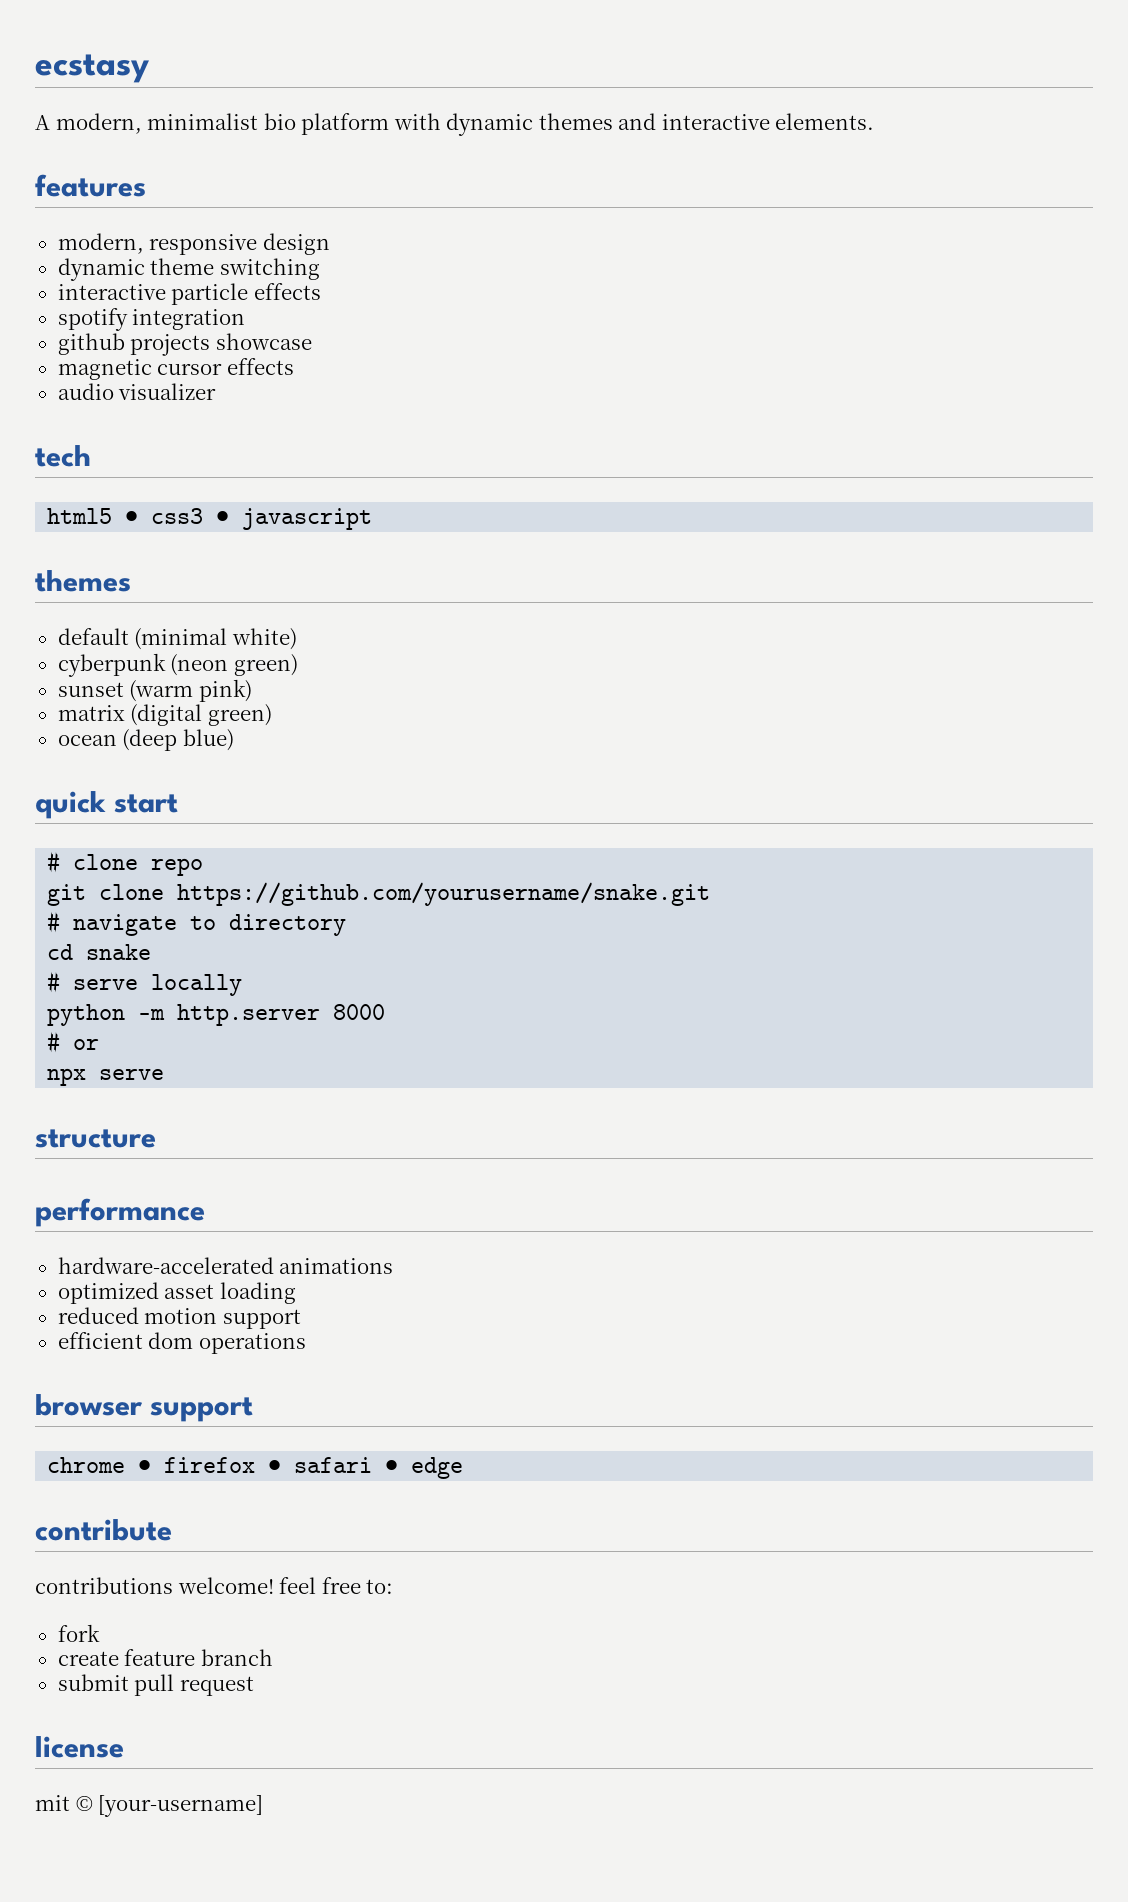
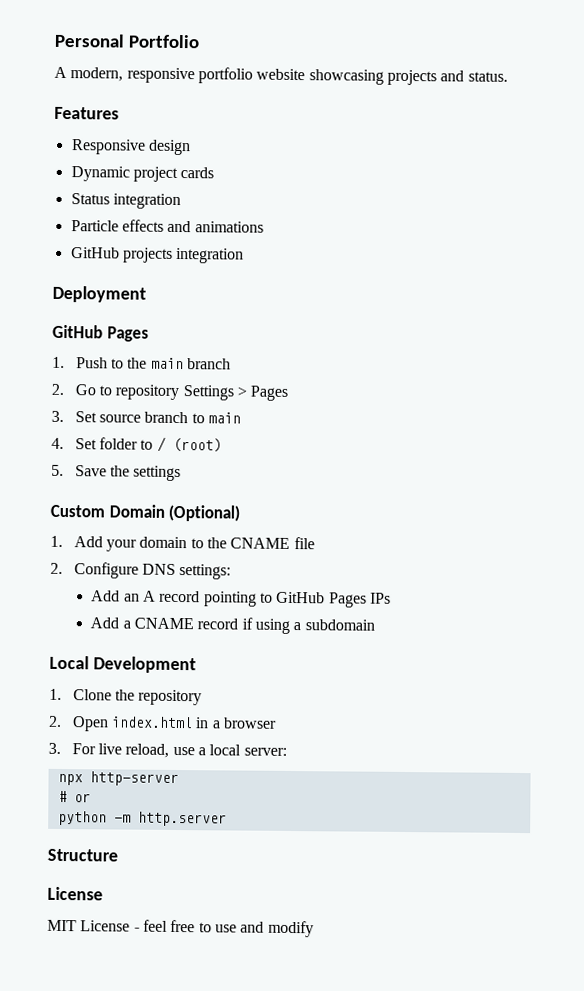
- ecstasy
+ Personal Portfolio
- A modern, minimalist bio platform with dynamic themes and interactive elements.
- features
- modern, responsive design
- dynamic theme switching
- interactive particle effects
- spotify integration
- github projects showcase
- magnetic cursor effects
- audio visualizer
- tech
- html5 • css3 • javascript
- themes
- default (minimal white)
- cyberpunk (neon green)
- sunset (warm pink)
- matrix (digital green)
- ocean (deep blue)
- quick start
- # clone repo
- git clone https://github.com/yourusername/snake.git
- # navigate to directory
- cd snake
- # serve locally
- python -m http.server 8000
+ A modern, responsive portfolio website showcasing projects and status.
+ Features
+ Responsive design
+ Dynamic project cards
+ Status integration
+ Particle effects and animations
+ GitHub projects integration
+ Deployment
+ GitHub Pages
+ 1. Push to the main branch
+ 2. Go to repository Settings > Pages
+ 3. Set source branch to main
+ 4. Set folder to / (root)
+ 5. Save the settings
+ Custom Domain (Optional)
+ 1. Add your domain to the CNAME file
+ 2. Configure DNS settings:
+ Add an A record pointing to GitHub Pages IPs
+ Add a CNAME record if using a subdomain
+ Local Development
+ 1. Clone the repository
+ 2. Open index.html in a browser
+ 3. For live reload, use a local server:
+ npx http-server
  # or
- npx serve
- structure
- performance
- hardware-accelerated animations
- optimized asset loading
- reduced motion support
- efficient dom operations
- browser support
- chrome • firefox • safari • edge
- contribute
- contributions welcome! feel free to:
- fork
- create feature branch
- submit pull request
- license
- mit © [your-username]
+ python -m http.server
+ Structure
+ License
+ MIT License - feel free to use and modify

